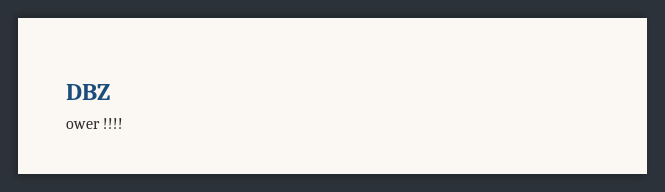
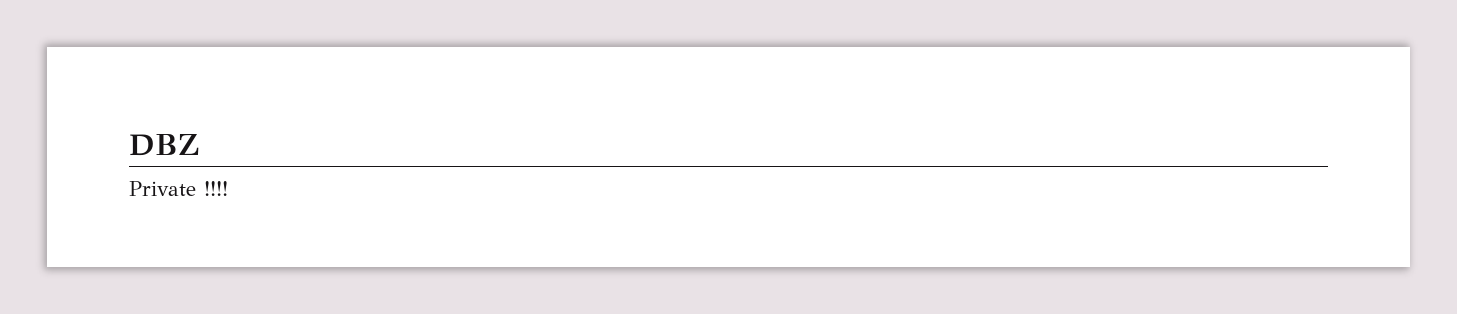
- ower !!!!
+ Private !!!!

